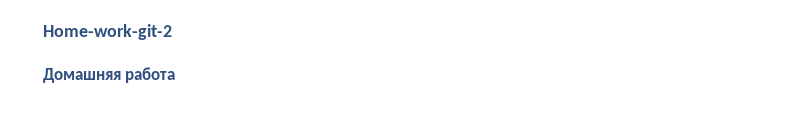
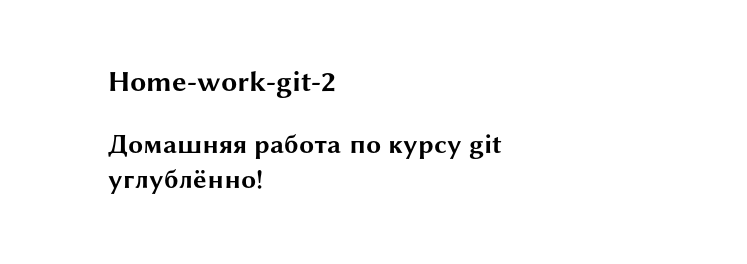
- Домашняя работа
+ Домашняя работа по курсу git углублённо!

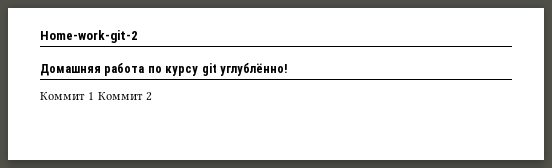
+ Коммит 1 Коммит 2

